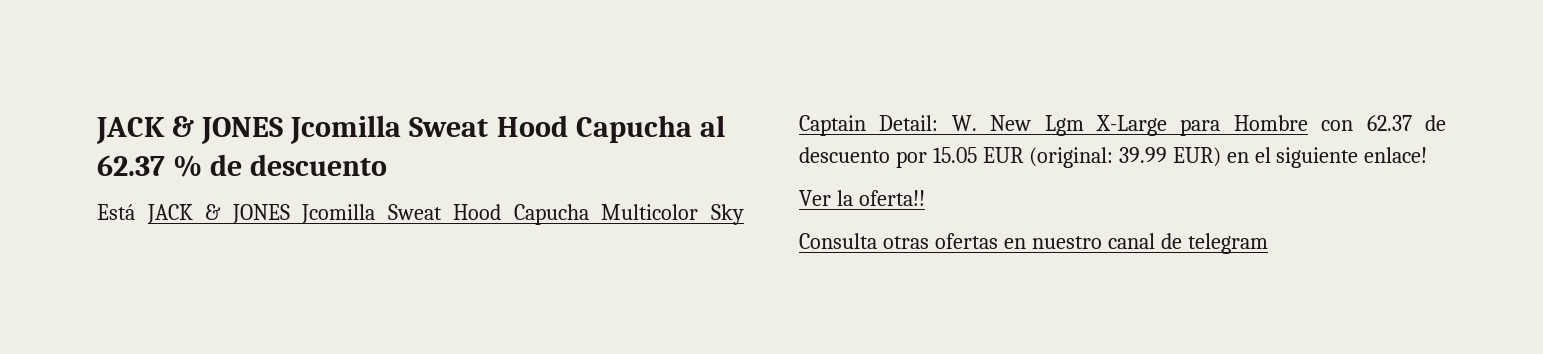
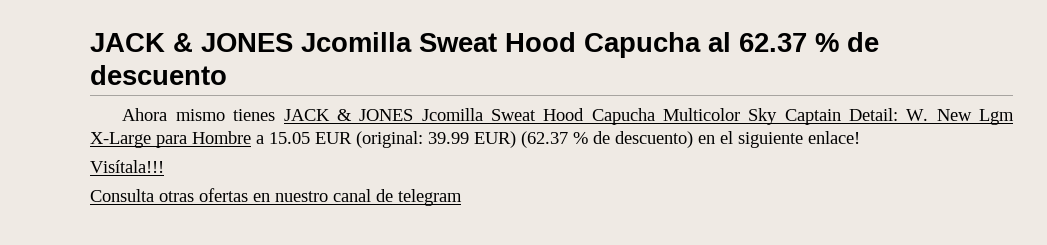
- Está JACK & JONES Jcomilla Sweat Hood Capucha Multicolor Sky Captain Detail: W. New Lgm X-Large para Hombre con 62.37 de descuento por 15.05 EUR (original: 39.99 EUR) en el siguiente enlace!
+ Ahora mismo tienes JACK & JONES Jcomilla Sweat Hood Capucha Multicolor Sky Captain Detail: W. New Lgm X-Large para Hombre a 15.05 EUR (original: 39.99 EUR) (62.37 % de descuento) en el siguiente enlace!
- Ver la oferta!!
+ Visítala!!!

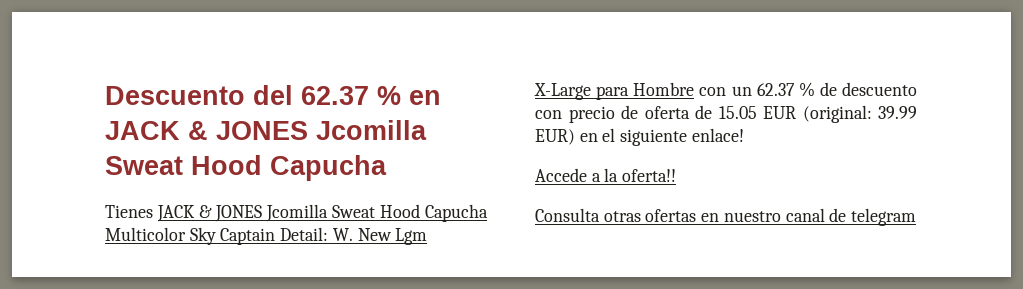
- JACK & JONES Jcomilla Sweat Hood Capucha al 62.37 % de descuento
- Ahora mismo tienes JACK & JONES Jcomilla Sweat Hood Capucha Multicolor Sky Captain Detail: W. New Lgm X-Large para Hombre a 15.05 EUR (original: 39.99 EUR) (62.37 % de descuento) en el siguiente enlace!
+ Descuento del 62.37 % en JACK & JONES Jcomilla Sweat Hood Capucha
+ Tienes JACK & JONES Jcomilla Sweat Hood Capucha Multicolor Sky Captain Detail: W. New Lgm X-Large para Hombre con un 62.37 % de descuento con precio de oferta de 15.05 EUR (original: 39.99 EUR) en el siguiente enlace!
- Visítala!!!
+ Accede a la oferta!!

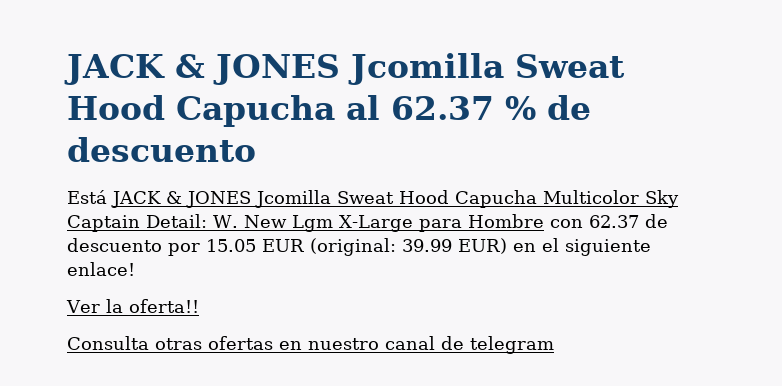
- Descuento del 62.37 % en JACK & JONES Jcomilla Sweat Hood Capucha
- Tienes JACK & JONES Jcomilla Sweat Hood Capucha Multicolor Sky Captain Detail: W. New Lgm X-Large para Hombre con un 62.37 % de descuento con precio de oferta de 15.05 EUR (original: 39.99 EUR) en el siguiente enlace!
+ JACK & JONES Jcomilla Sweat Hood Capucha al 62.37 % de descuento
+ Está JACK & JONES Jcomilla Sweat Hood Capucha Multicolor Sky Captain Detail: W. New Lgm X-Large para Hombre con 62.37 de descuento por 15.05 EUR (original: 39.99 EUR) en el siguiente enlace!
- Accede a la oferta!!
+ Ver la oferta!!

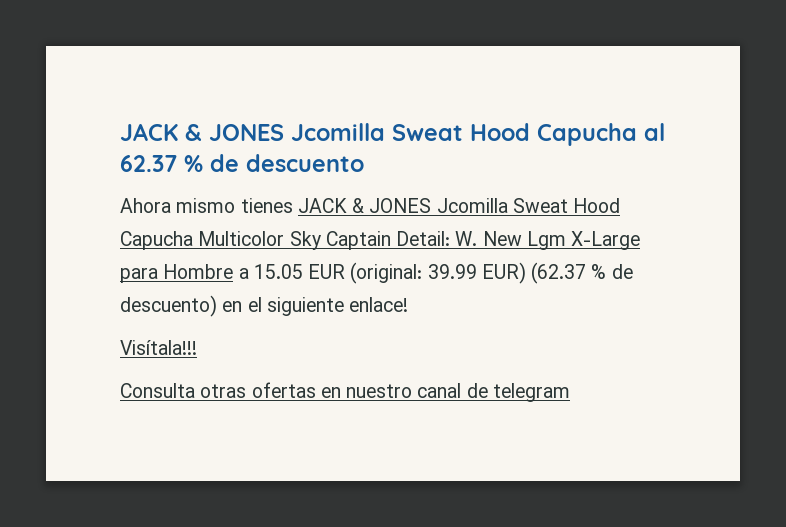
- Está JACK & JONES Jcomilla Sweat Hood Capucha Multicolor Sky Captain Detail: W. New Lgm X-Large para Hombre con 62.37 de descuento por 15.05 EUR (original: 39.99 EUR) en el siguiente enlace!
+ Ahora mismo tienes JACK & JONES Jcomilla Sweat Hood Capucha Multicolor Sky Captain Detail: W. New Lgm X-Large para Hombre a 15.05 EUR (original: 39.99 EUR) (62.37 % de descuento) en el siguiente enlace!
- Ver la oferta!!
+ Visítala!!!

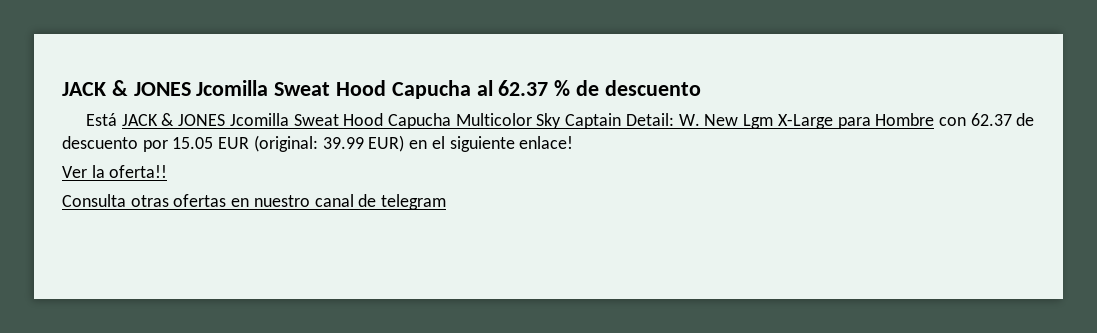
- Ahora mismo tienes JACK & JONES Jcomilla Sweat Hood Capucha Multicolor Sky Captain Detail: W. New Lgm X-Large para Hombre a 15.05 EUR (original: 39.99 EUR) (62.37 % de descuento) en el siguiente enlace!
+ Está JACK & JONES Jcomilla Sweat Hood Capucha Multicolor Sky Captain Detail: W. New Lgm X-Large para Hombre con 62.37 de descuento por 15.05 EUR (original: 39.99 EUR) en el siguiente enlace!
- Visítala!!!
+ Ver la oferta!!

